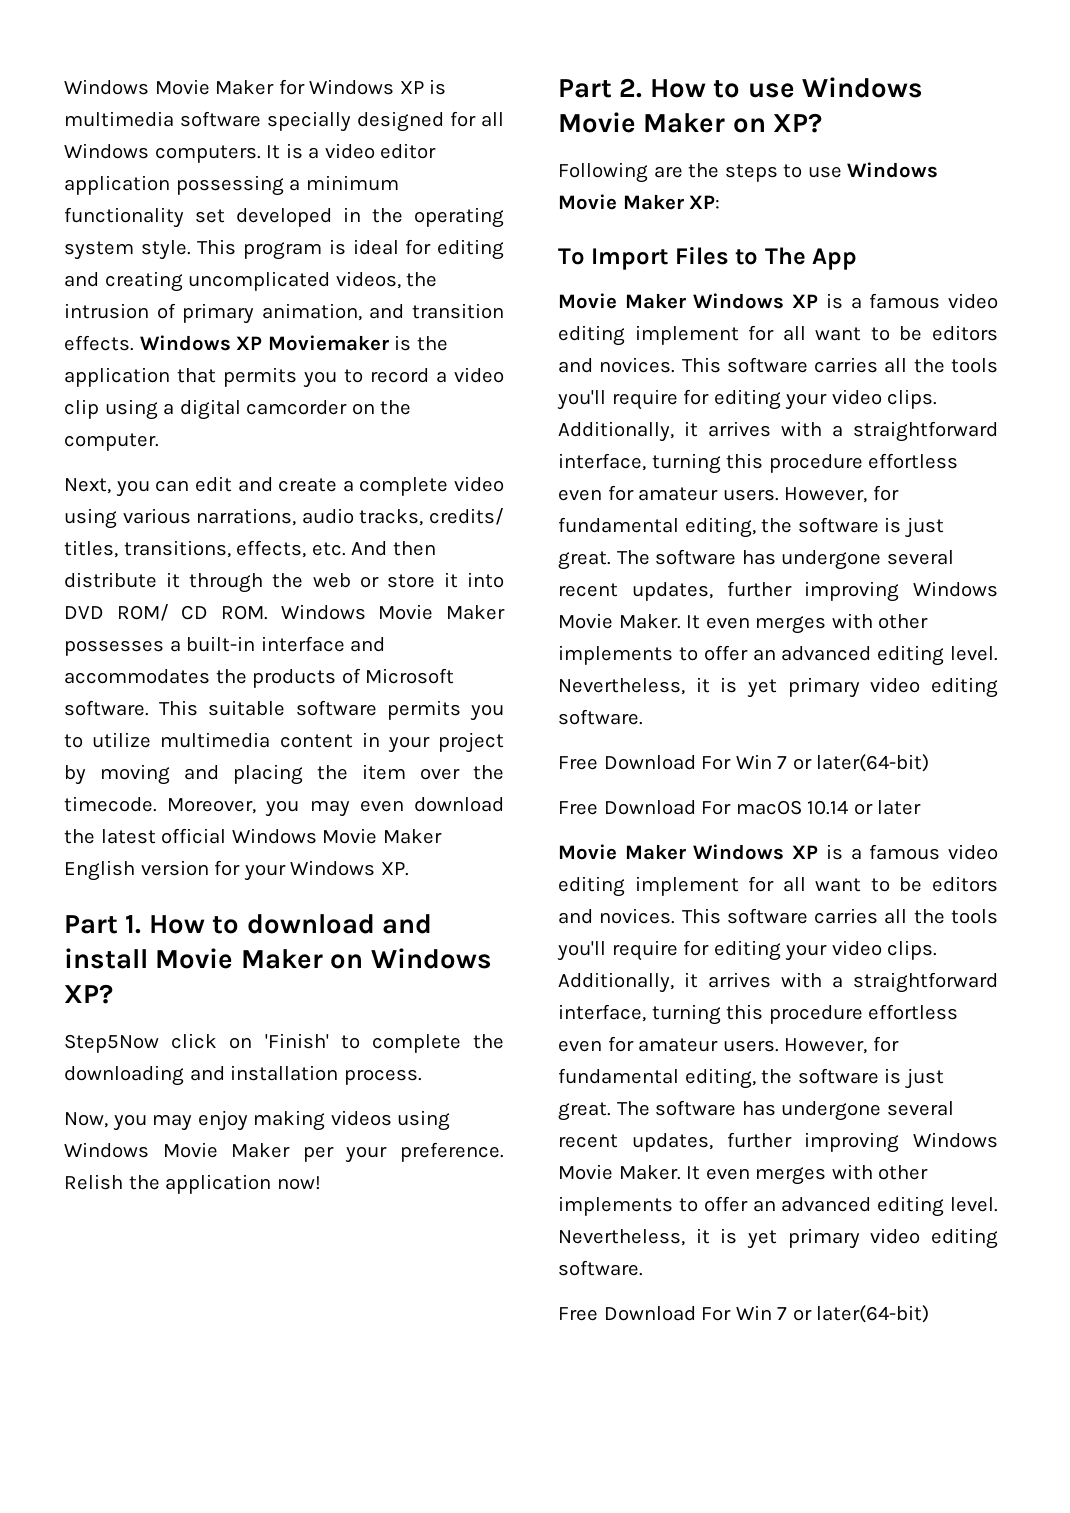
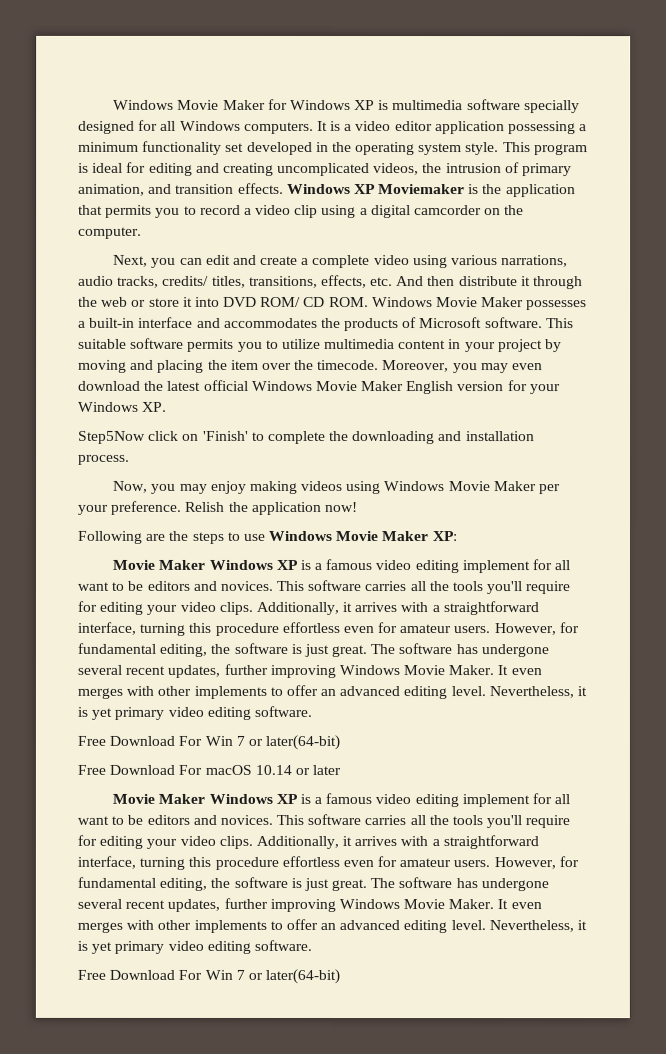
- Part 1. How to download and install Movie Maker on Windows XP?
- Part 2. How to use Windows Movie Maker on XP?
- To Import Files to The App

